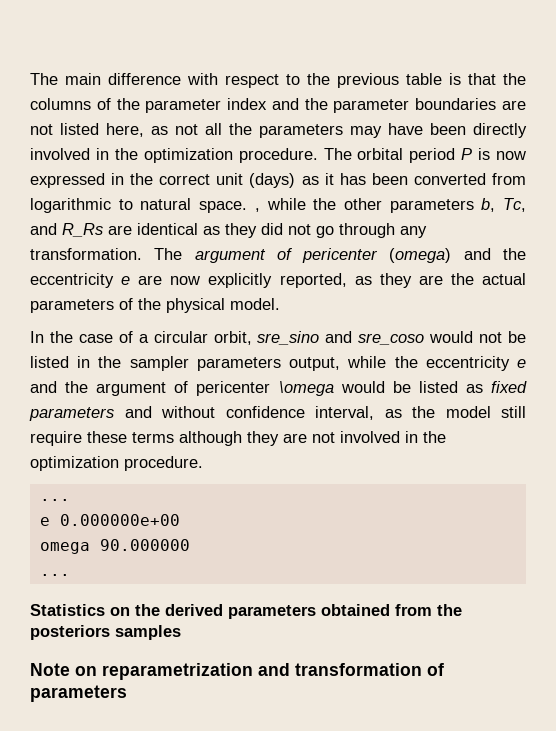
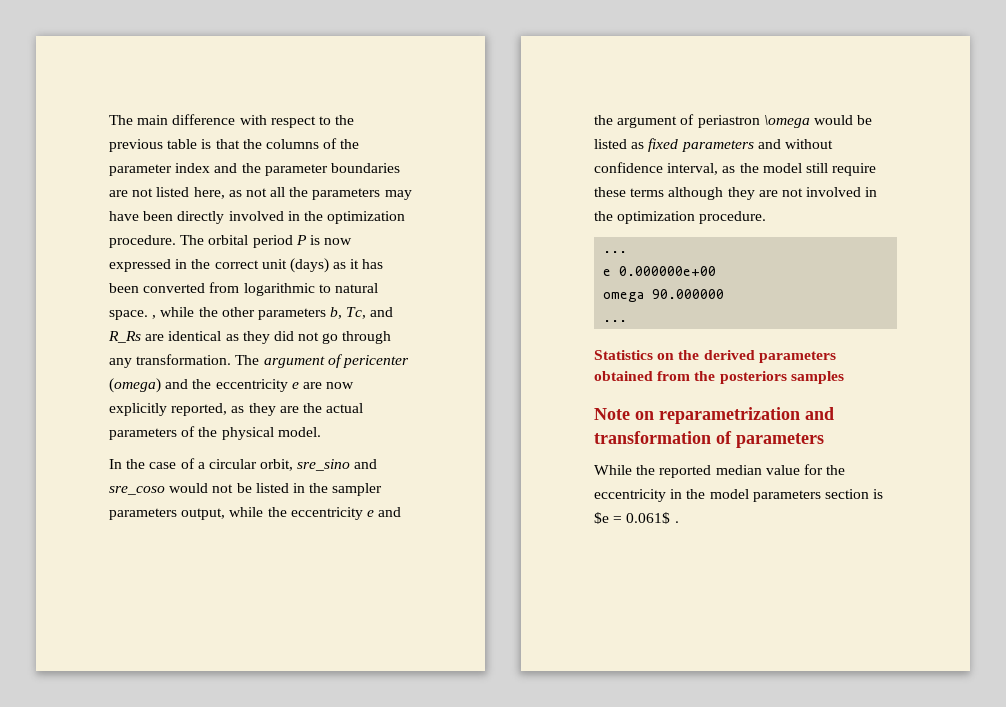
- In the case of a circular orbit, sre_sino and sre_coso would not be listed in the sampler parameters output, while the eccentricity e and the argument of pericenter \omega would be listed as fixed parameters and without confidence interval, as the model still require these terms although they are not involved in the optimization procedure.
+ In the case of a circular orbit, sre_sino and sre_coso would not be listed in the sampler parameters output, while the eccentricity e and the argument of periastron \omega would be listed as fixed parameters and without confidence interval, as the model still require these terms although they are not involved in the optimization procedure.
+ While the reported median value for the eccentricity in the model parameters section is $e = 0.061$ .

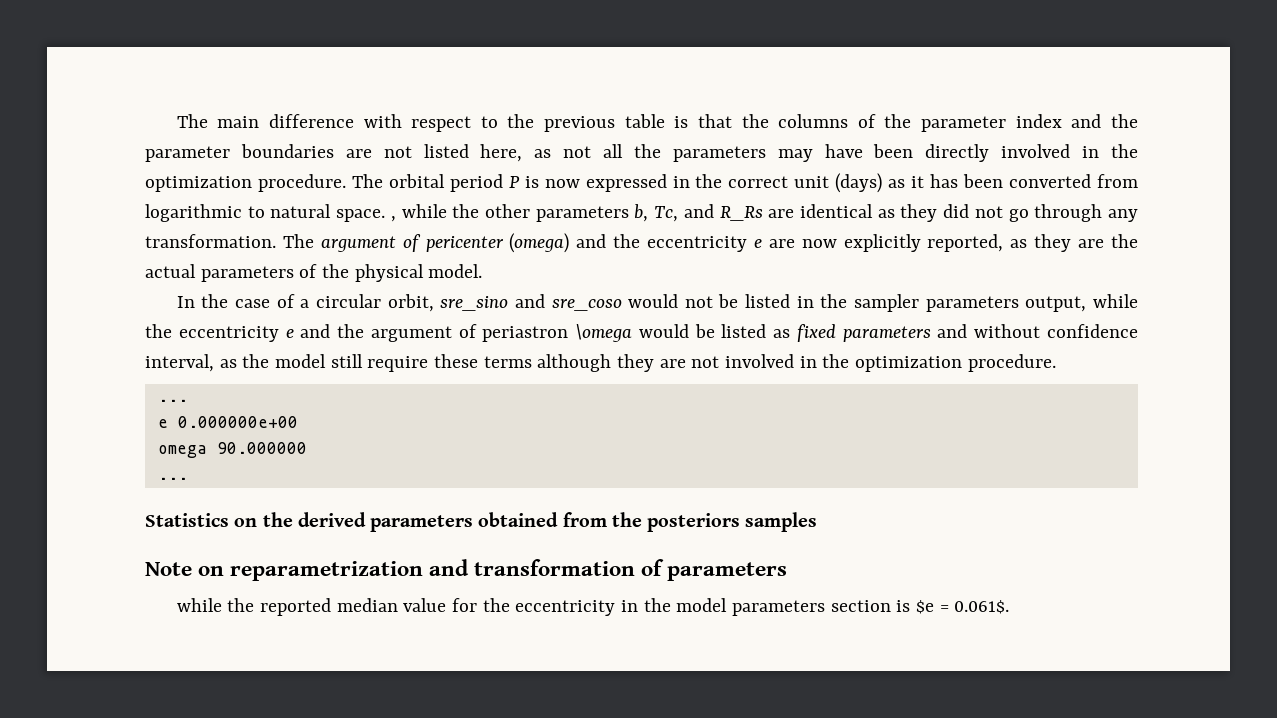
- While the reported median value for the eccentricity in the model parameters section is $e = 0.061$ .
+ while the reported median value for the eccentricity in the model parameters section is $e = 0.061$.

